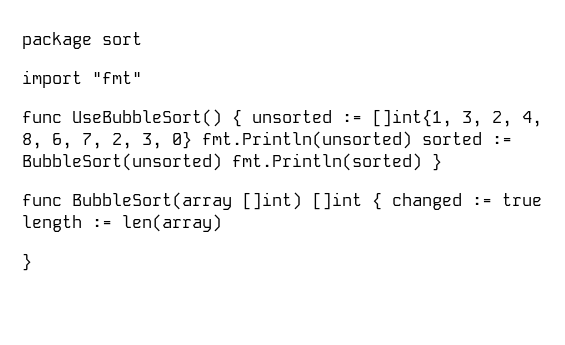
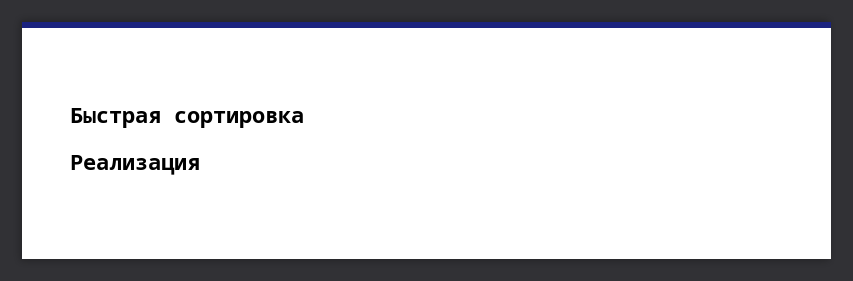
- package sort
- import "fmt"
- func UseBubbleSort() { unsorted := []int{1, 3, 2, 4, 8, 6, 7, 2, 3, 0} fmt.Println(unsorted) sorted := BubbleSort(unsorted) fmt.Println(sorted) }
- func BubbleSort(array []int) []int { changed := true length := len(array)
- }
+ Быстрая сортировка
+ Реализация

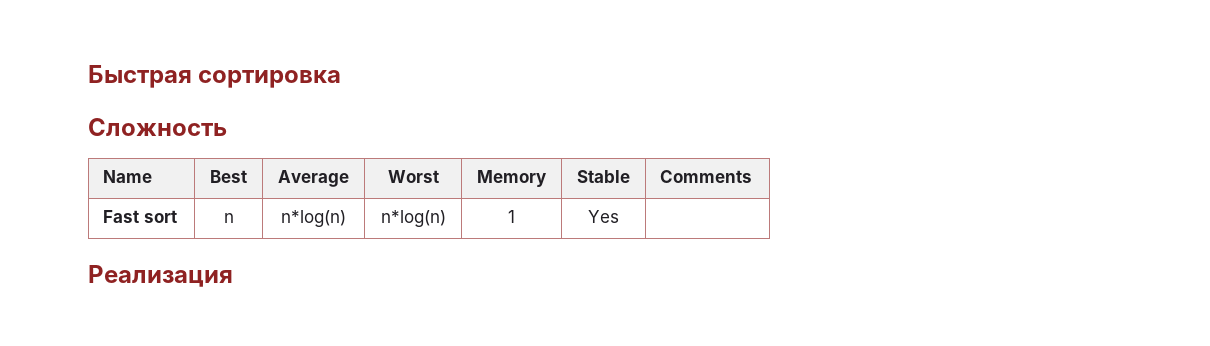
+ Сложность
+ Name | Best | Average | Worst | Memory | Stable | Comments
+ Fast sort | n | n*log(n) | n*log(n) | 1 | Yes |

